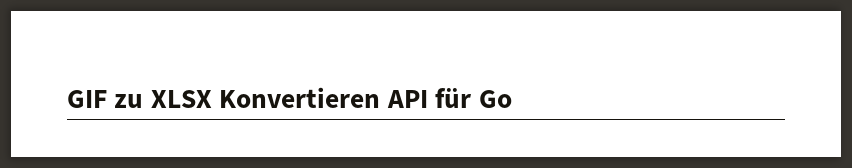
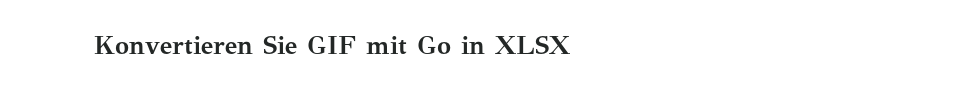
- GIF zu XLSX Konvertieren API für Go
+ Konvertieren Sie GIF mit Go in XLSX

